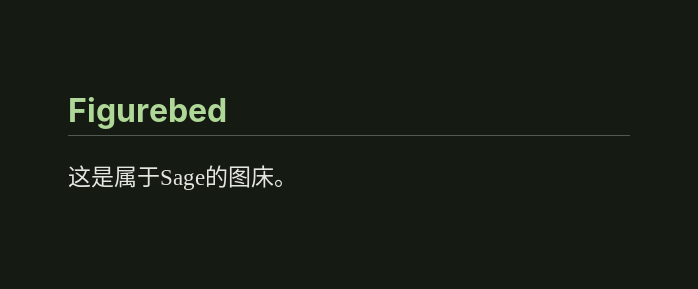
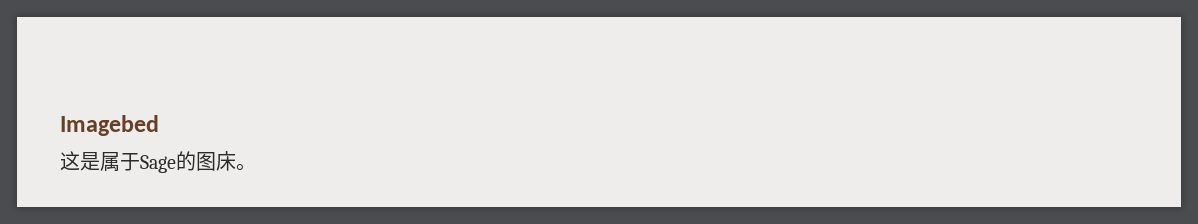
- Figurebed
+ Imagebed

